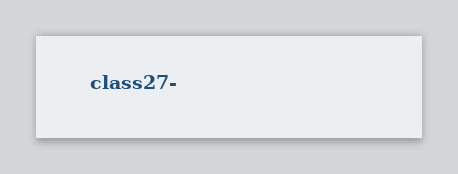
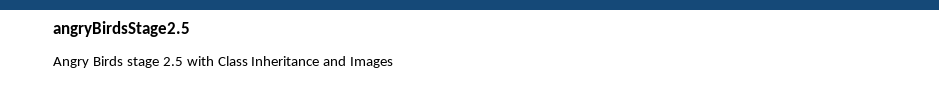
- class27-
+ angryBirdsStage2.5
+ Angry Birds stage 2.5 with Class Inheritance and Images

